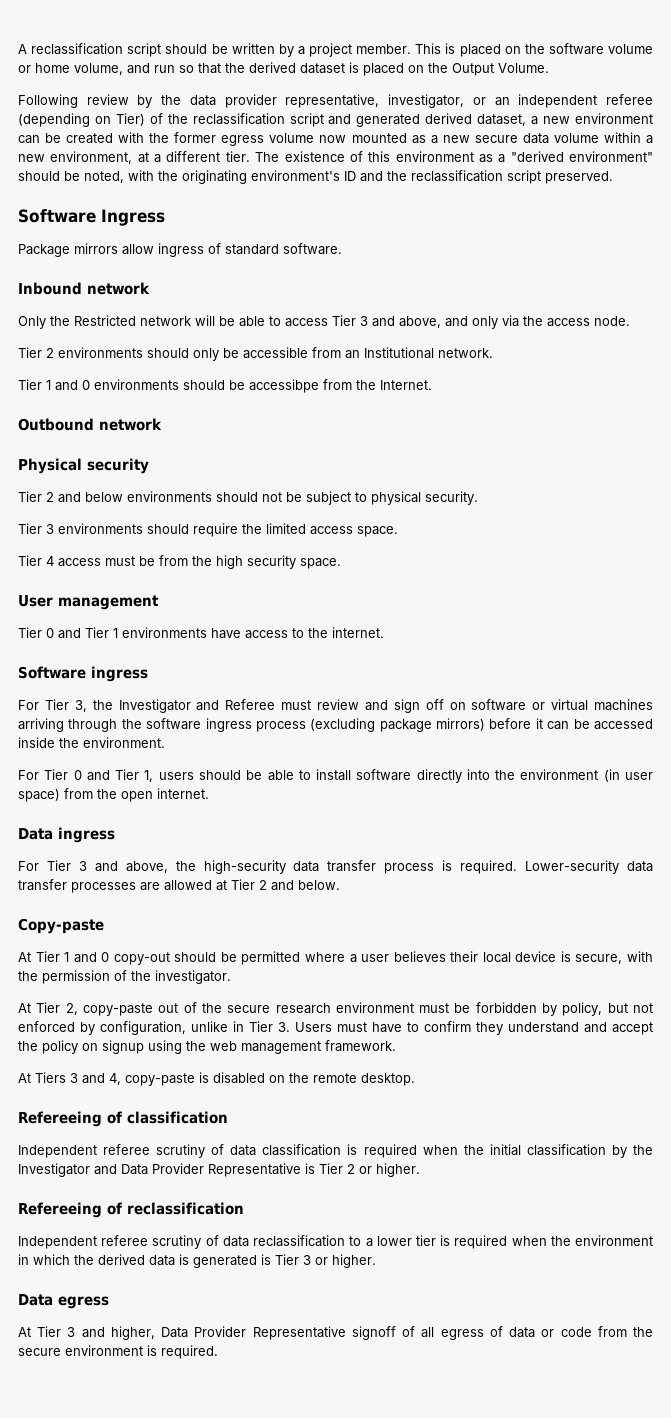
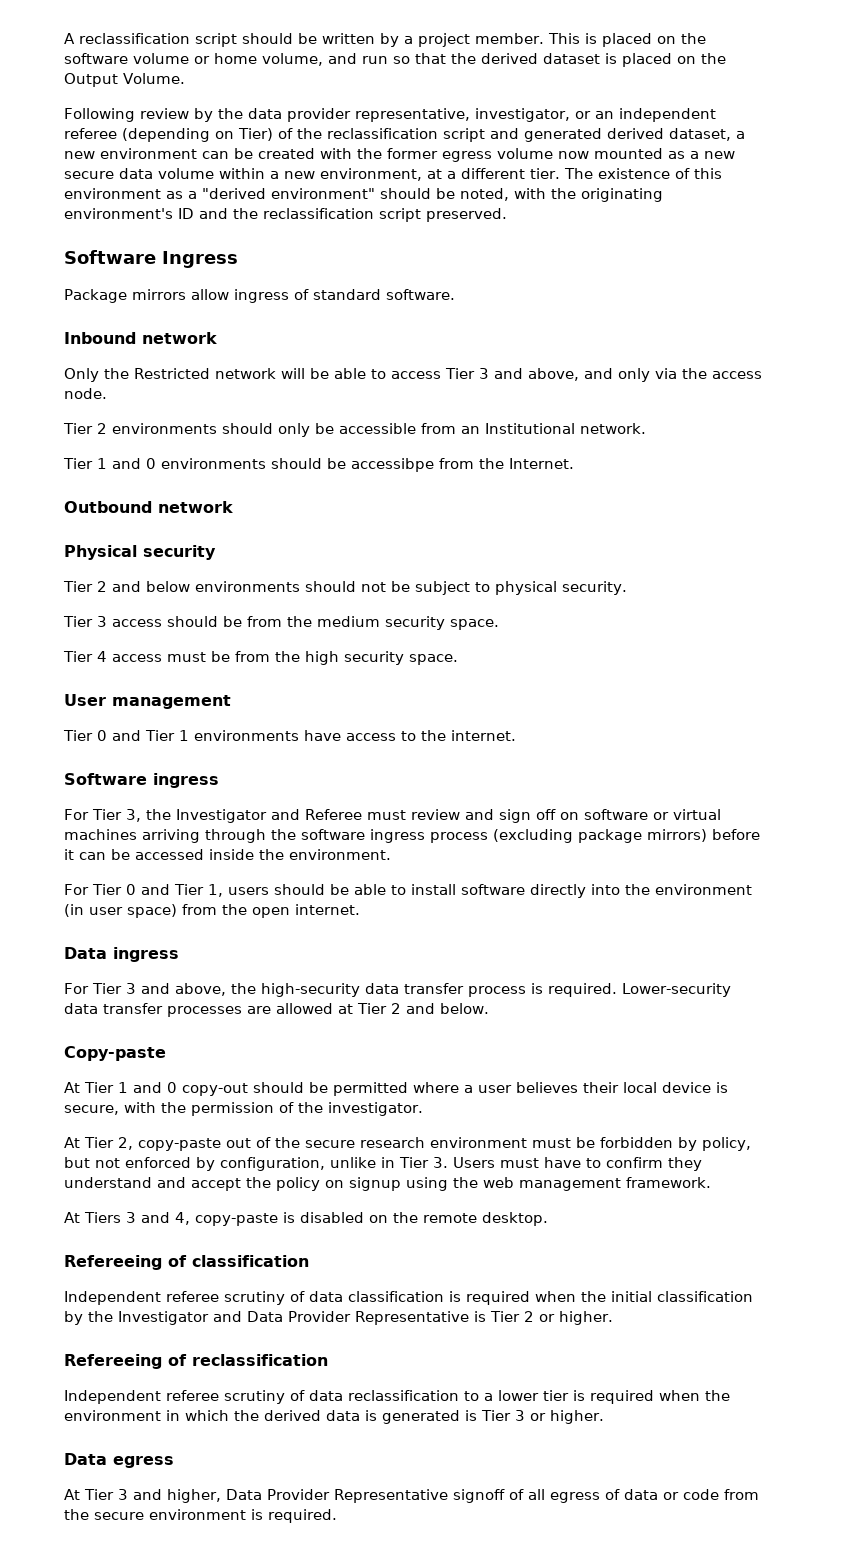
- Tier 3 environments should require the limited access space.
+ Tier 3 access should be from the medium security space.

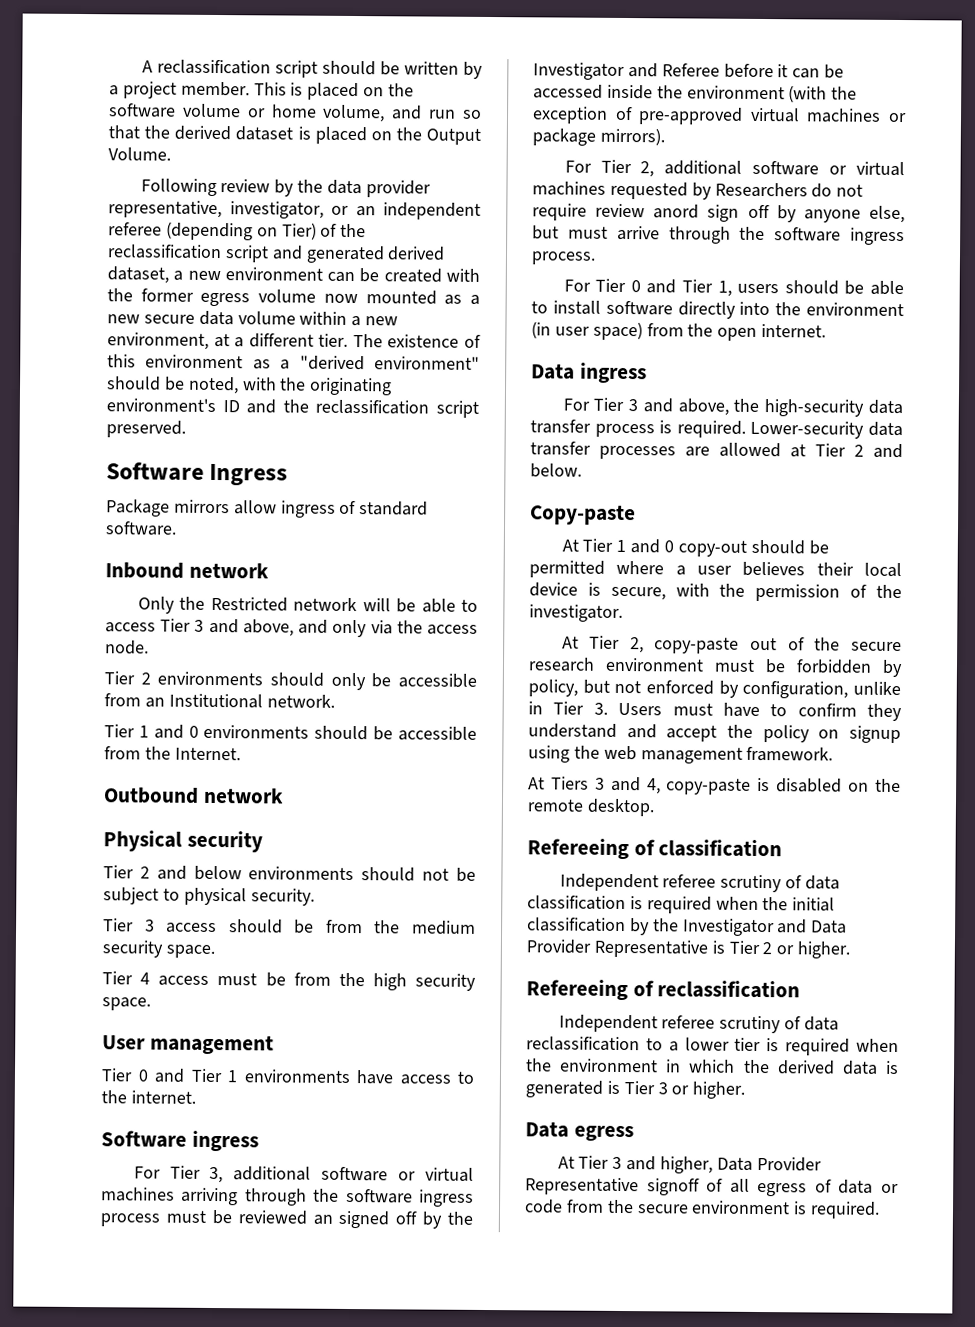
- Tier 1 and 0 environments should be accessibpe from the Internet.
+ Tier 1 and 0 environments should be accessible from the Internet.
- For Tier 3, the Investigator and Referee must review and sign off on software or virtual machines arriving through the software ingress process (excluding package mirrors) before it can be accessed inside the environment.
+ For Tier 3, additional software or virtual machines arriving through the software ingress process must be reviewed an signed off by the Investigator and Referee before it can be accessed inside the environment (with the exception of pre-approved virtual machines or package mirrors).
+ For Tier 2, additional software or virtual machines requested by Researchers do not require review anord sign off by anyone else, but must arrive through the software ingress process.

